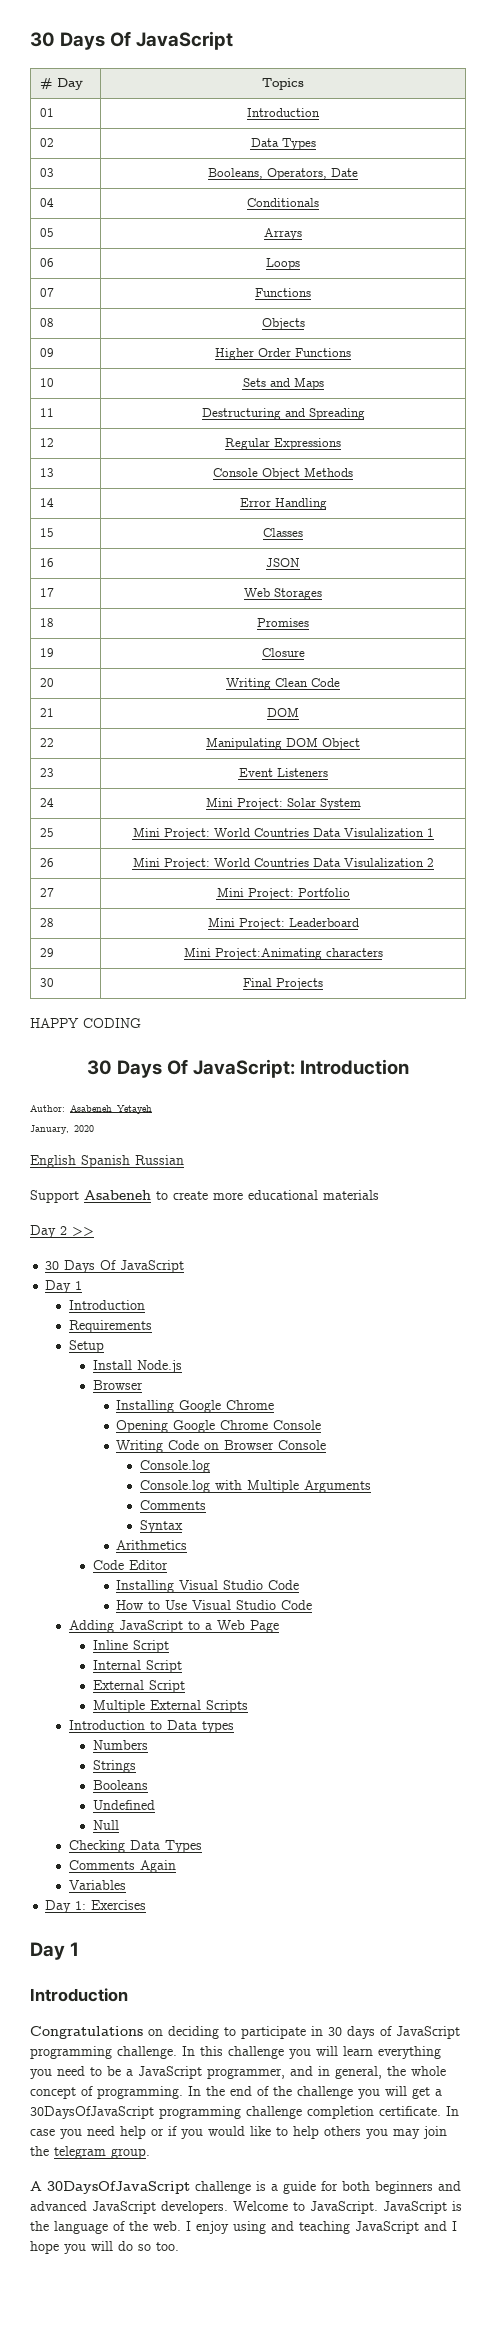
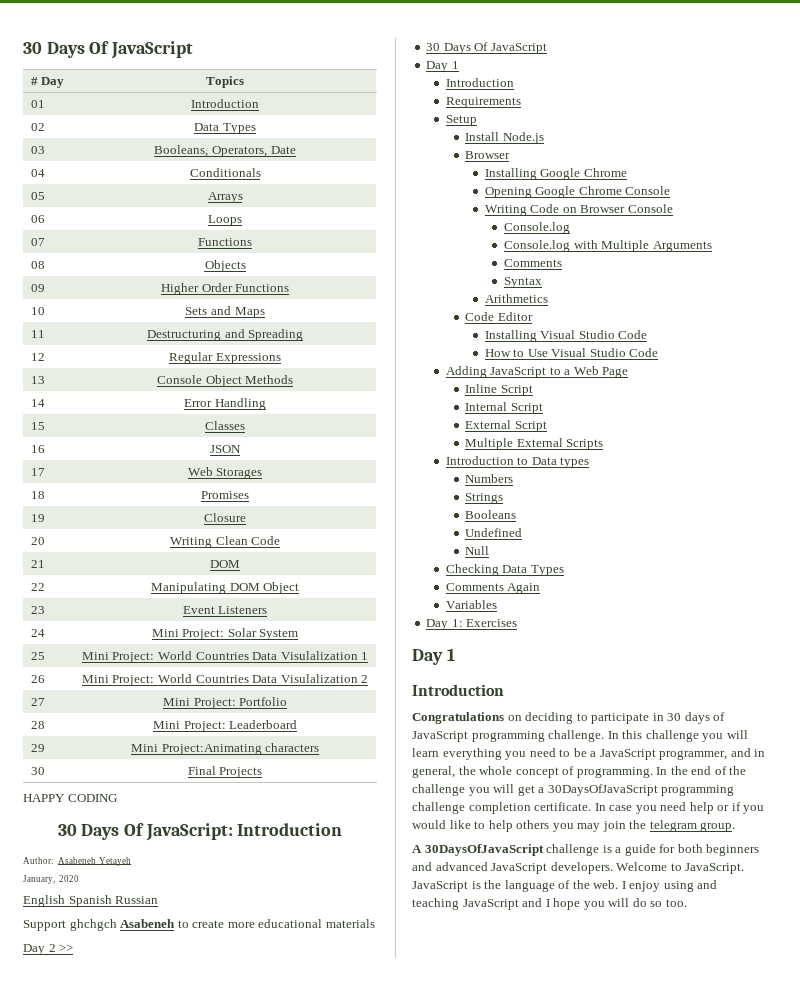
- Support Asabeneh to create more educational materials
+ Support ghchgch Asabeneh to create more educational materials

